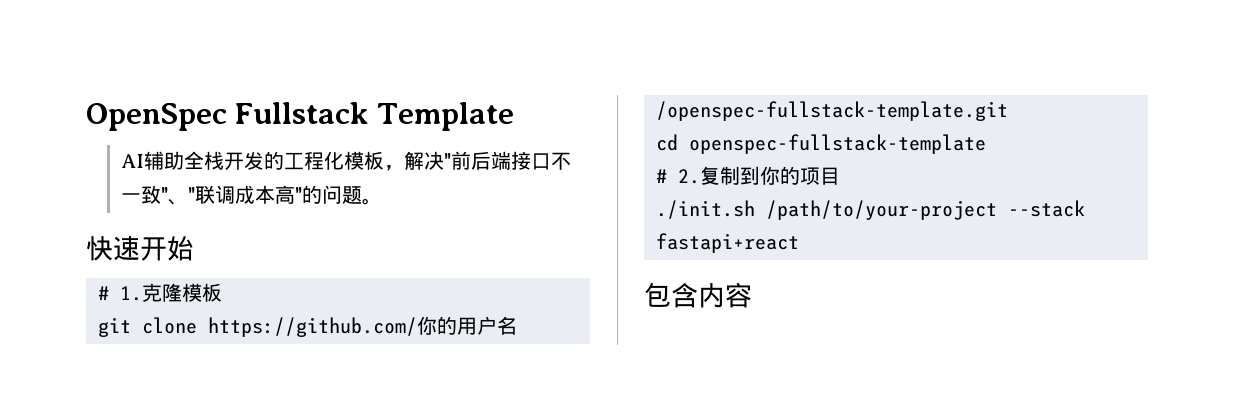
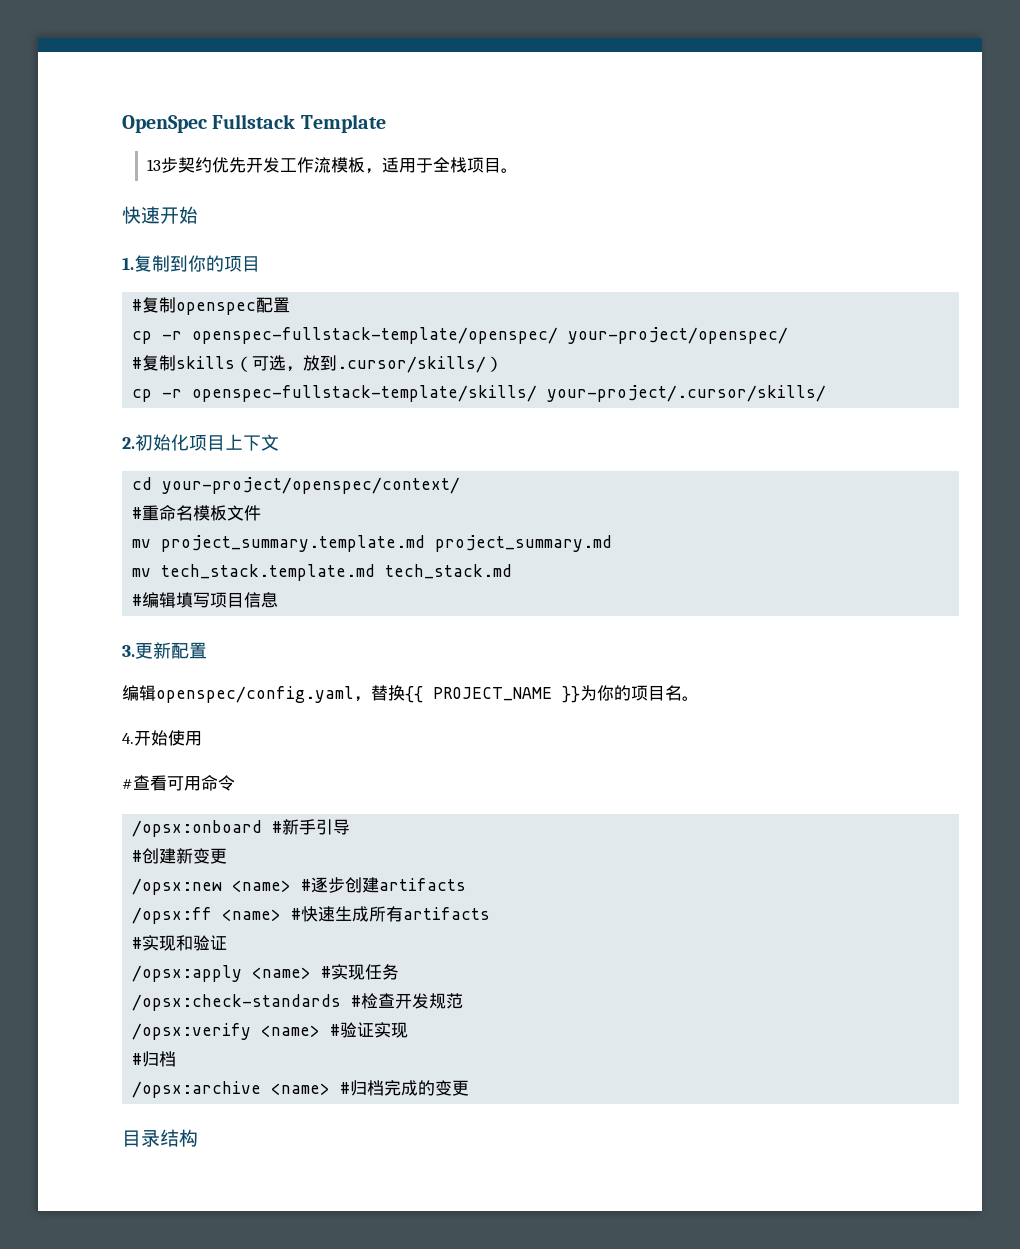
- AI辅助全栈开发的工程化模板，解决"前后端接口不一致"、"联调成本高"的问题。
+ 13步契约优先开发工作流模板，适用于全栈项目。
  快速开始
- # 1.克隆模板
- git clone https://github.com/你的用户名/openspec-fullstack-template.git
- cd openspec-fullstack-template
- # 2.复制到你的项目
- ./init.sh /path/to/your-project --stack fastapi+react
- 包含内容
+ 1.复制到你的项目
+ #复制openspec配置
+ cp -r openspec-fullstack-template/openspec/ your-project/openspec/
+ #复制skills（可选，放到.cursor/skills/）
+ cp -r openspec-fullstack-template/skills/ your-project/.cursor/skills/
+ 2.初始化项目上下文
+ cd your-project/openspec/context/
+ #重命名模板文件
+ mv project_summary.template.md project_summary.md
+ mv tech_stack.template.md tech_stack.md
+ #编辑填写项目信息
+ 3.更新配置
+ 编辑openspec/config.yaml，替换{{ PROJECT_NAME }}为你的项目名。
+ 4.开始使用
+ #查看可用命令
+ /opsx:onboard #新手引导
+ #创建新变更
+ /opsx:new <name> #逐步创建artifacts
+ /opsx:ff <name> #快速生成所有artifacts
+ #实现和验证
+ /opsx:apply <name> #实现任务
+ /opsx:check-standards #检查开发规范
+ /opsx:verify <name> #验证实现
+ #归档
+ /opsx:archive <name> #归档完成的变更
+ 目录结构

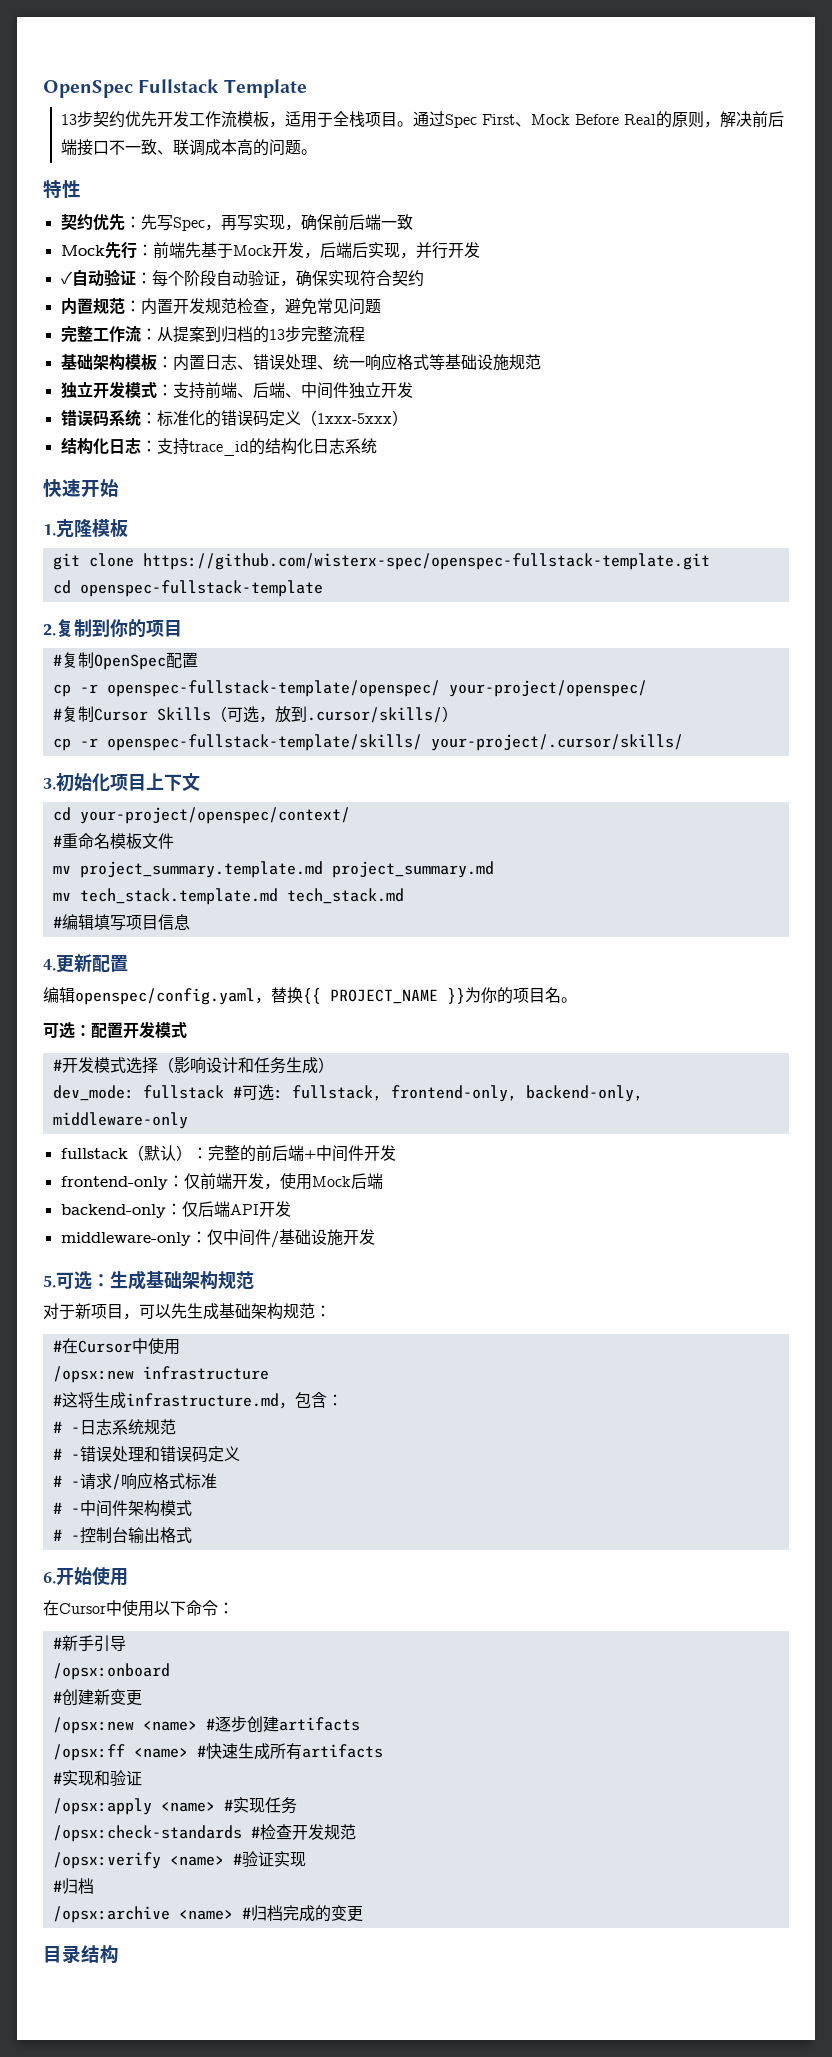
- 13步契约优先开发工作流模板，适用于全栈项目。
+ 13步契约优先开发工作流模板，适用于全栈项目。通过Spec First、Mock Before Real的原则，解决前后端接口不一致、联调成本高的问题。
+ 特性
+ 契约优先：先写Spec，再写实现，确保前后端一致
+ Mock先行：前端先基于Mock开发，后端后实现，并行开发
+ ✓自动验证：每个阶段自动验证，确保实现符合契约
+ 内置规范：内置开发规范检查，避免常见问题
+ 完整工作流：从提案到归档的13步完整流程
+ 基础架构模板：内置日志、错误处理、统一响应格式等基础设施规范
+ 独立开发模式：支持前端、后端、中间件独立开发
+ 错误码系统：标准化的错误码定义（1xxx-5xxx）
+ 结构化日志：支持trace_id的结构化日志系统
  快速开始
- 1.复制到你的项目
+ 1.克隆模板
+ git clone https://github.com/wisterx-spec/openspec-fullstack-template.git
+ cd openspec-fullstack-template
+ 2.复制到你的项目
- #复制openspec配置
+ #复制OpenSpec配置
- #复制skills（可选，放到.cursor/skills/）
+ #复制Cursor Skills（可选，放到.cursor/skills/）
- 2.初始化项目上下文
+ 3.初始化项目上下文
- 3.更新配置
+ 4.更新配置
- 4.开始使用
- #查看可用命令
- /opsx:onboard #新手引导
+ 可选：配置开发模式
+ #开发模式选择（影响设计和任务生成）
+ dev_mode: fullstack #可选: fullstack, frontend-only, backend-only, middleware-only
+ fullstack（默认）：完整的前后端+中间件开发
+ frontend-only：仅前端开发，使用Mock后端
+ backend-only：仅后端API开发
+ middleware-only：仅中间件/基础设施开发
+ 5.可选：生成基础架构规范
+ 对于新项目，可以先生成基础架构规范：
+ #在Cursor中使用
+ /opsx:new infrastructure
+ #这将生成infrastructure.md，包含：
+ # -日志系统规范
+ # -错误处理和错误码定义
+ # -请求/响应格式标准
+ # -中间件架构模式
+ # -控制台输出格式
+ 6.开始使用
+ 在Cursor中使用以下命令：
+ #新手引导
+ /opsx:onboard

